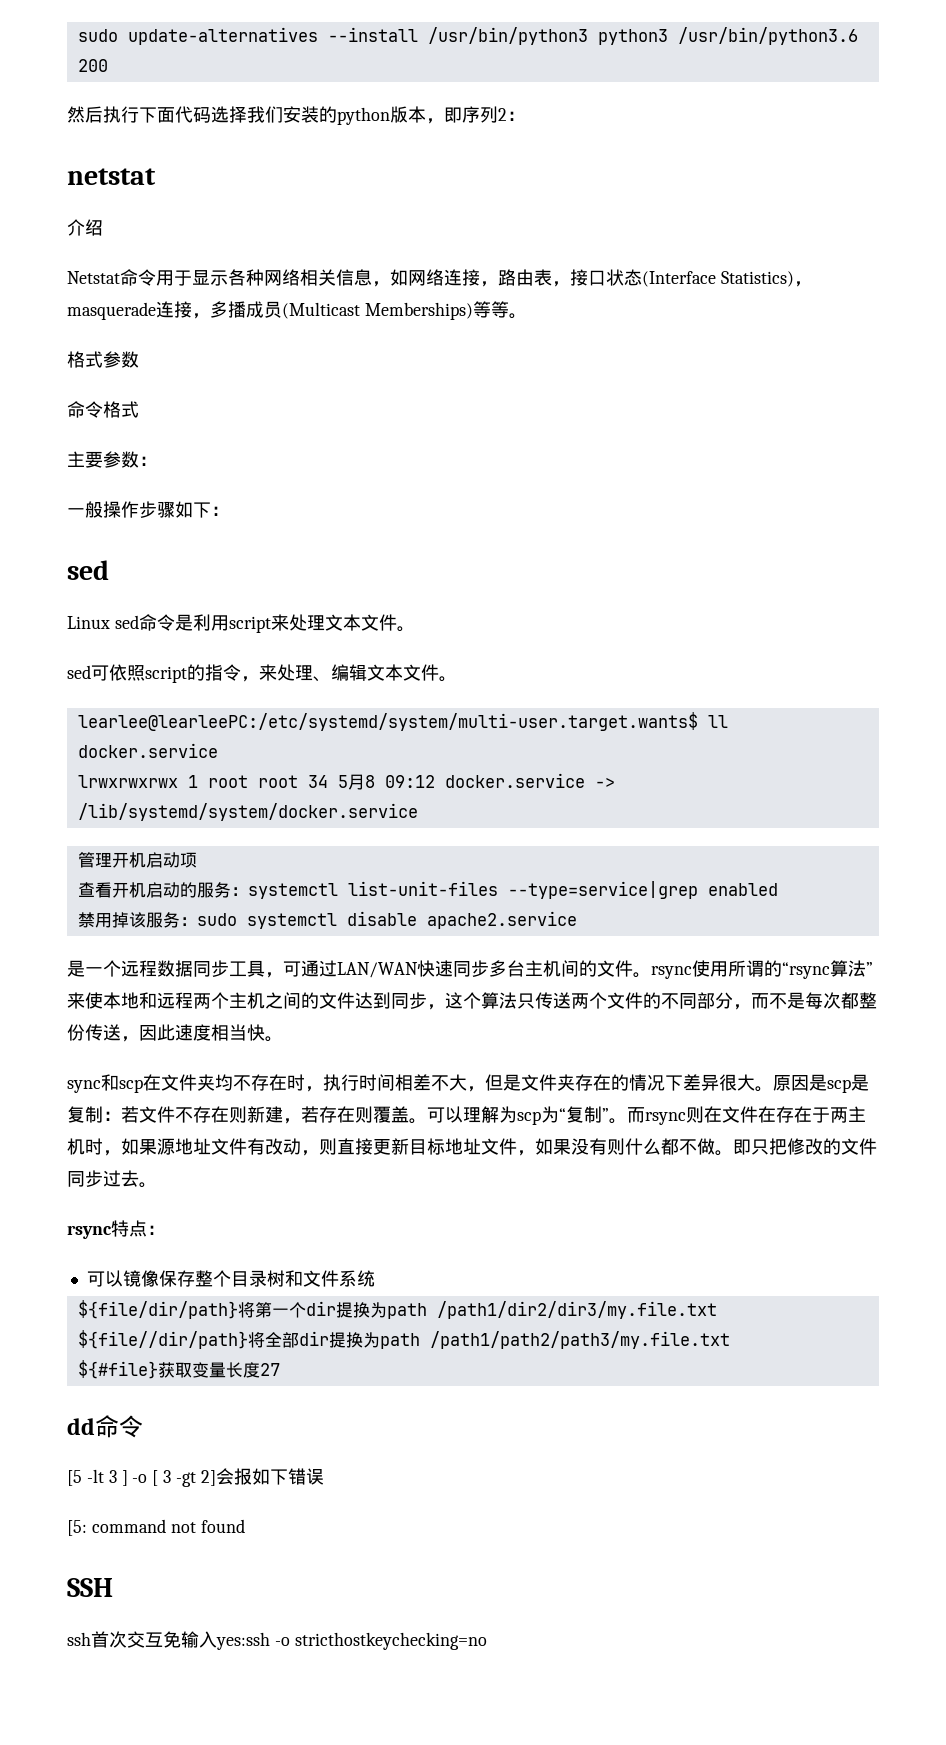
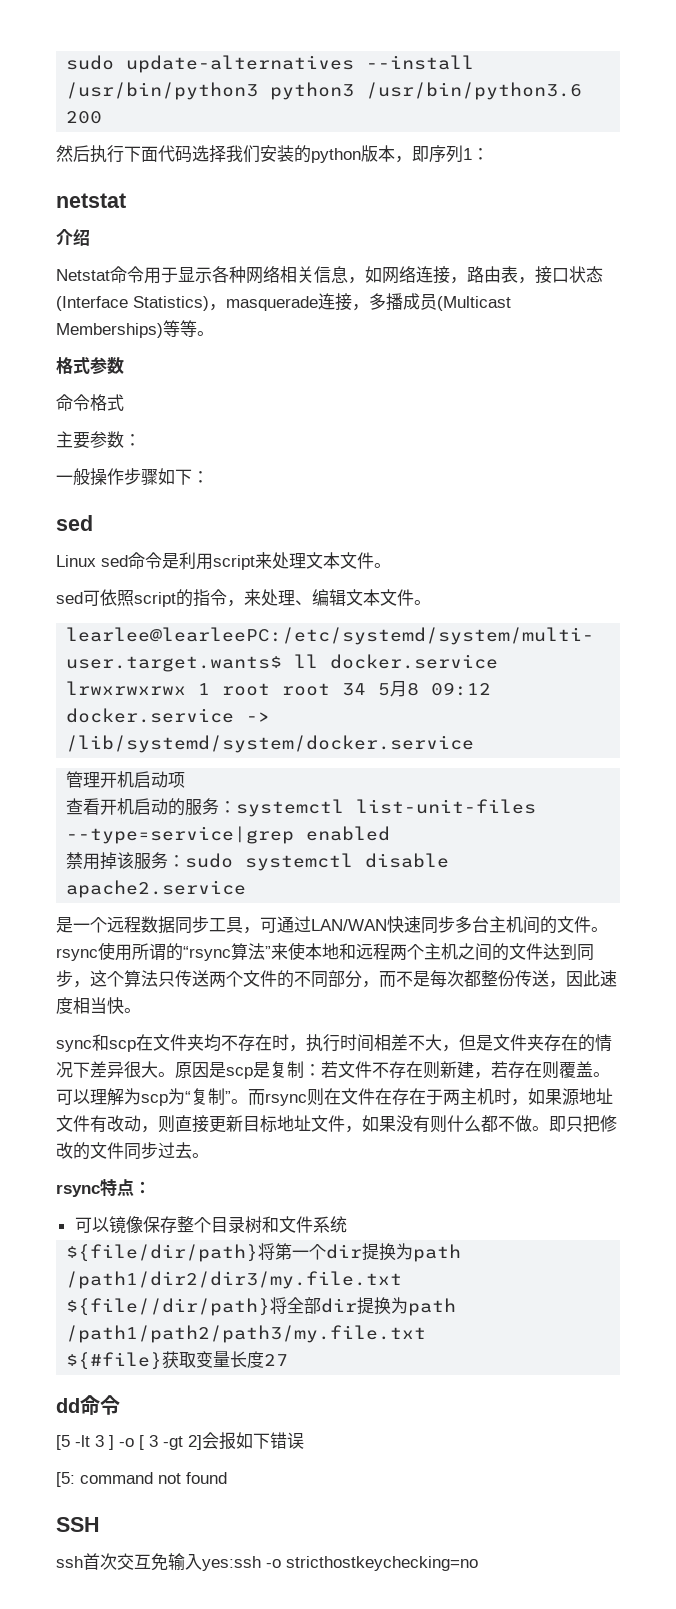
- 然后执行下面代码选择我们安装的python版本，即序列2：
+ 然后执行下面代码选择我们安装的python版本，即序列1：

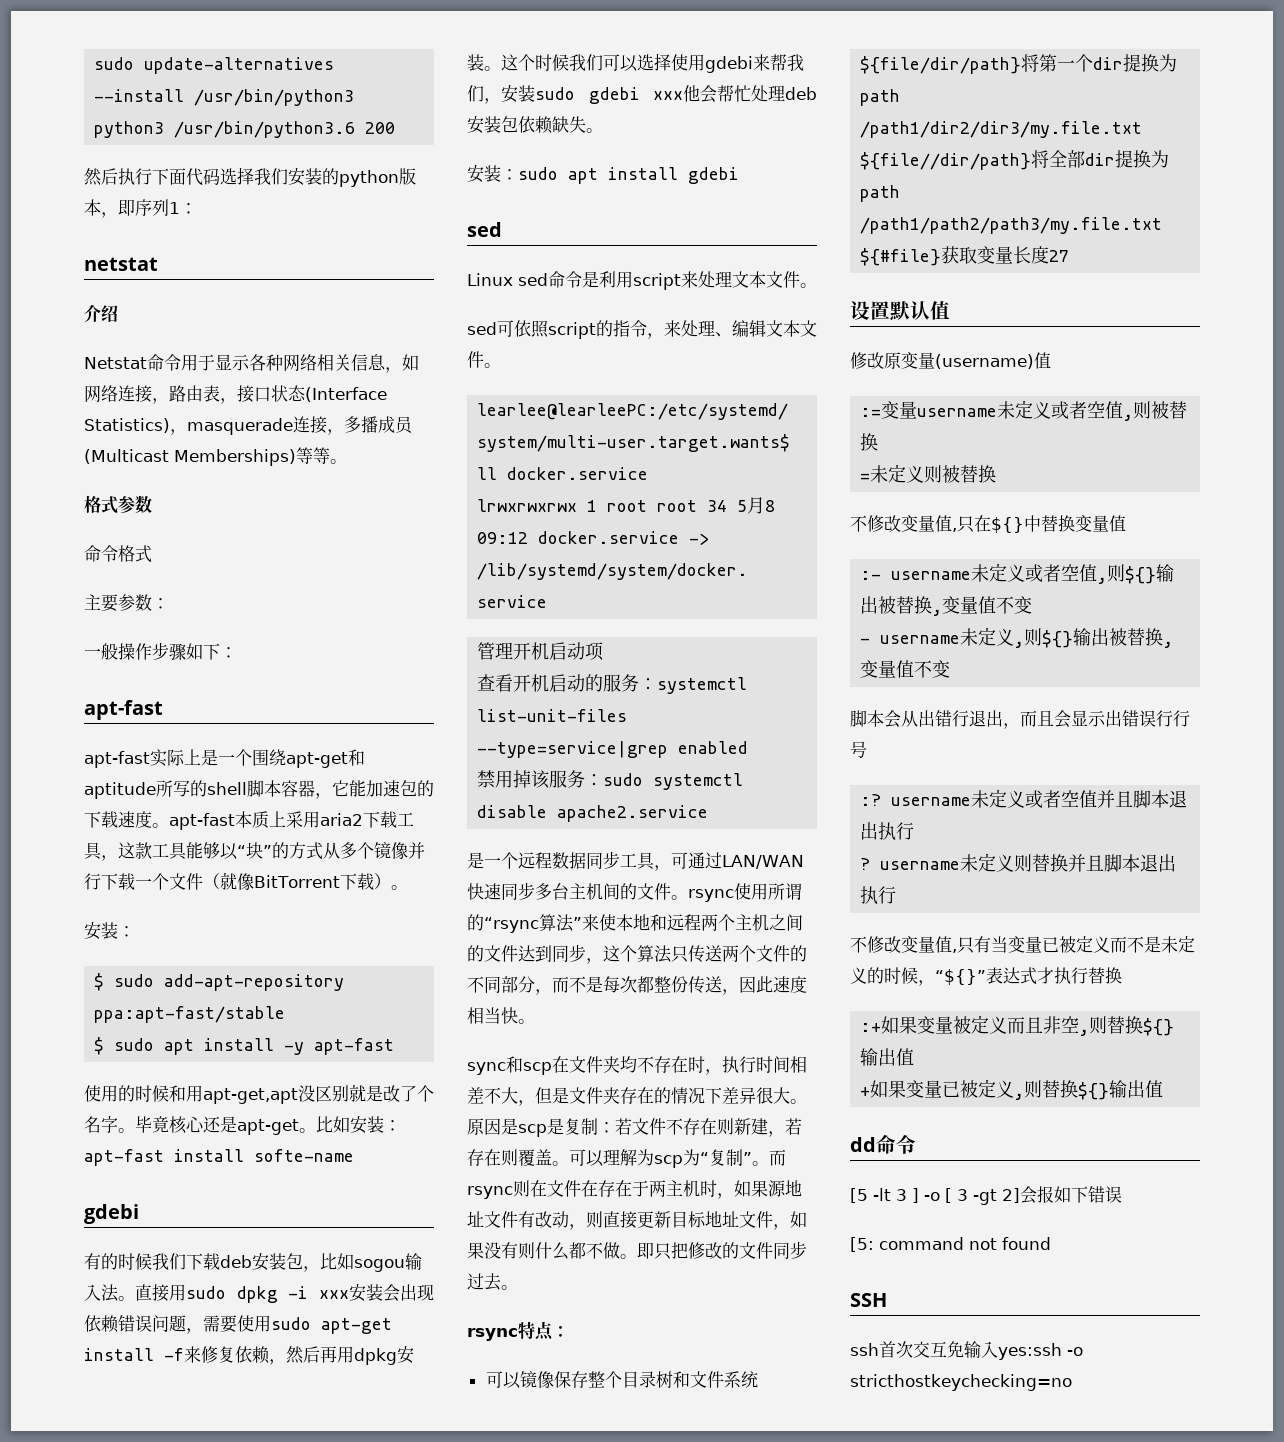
  一般操作步骤如下：
+ apt-fast
+ apt-fast实际上是一个围绕apt-get和aptitude所写的shell脚本容器，它能加速包的下载速度。apt-fast本质上采用aria2下载工具，这款工具能够以“块”的方式从多个镜像并行下载一个文件（就像BitTorrent下载）。
+ 安装：
+ $ sudo add-apt-repository ppa:apt-fast/stable
+ $ sudo apt install -y apt-fast
+ 使用的时候和用apt-get,apt没区别就是改了个名字。毕竟核心还是apt-get。比如安装：apt-fast install softe-name
+ gdebi
+ 有的时候我们下载deb安装包，比如sogou输入法。直接用sudo dpkg -i xxx安装会出现依赖错误问题，需要使用sudo apt-get install -f来修复依赖，然后再用dpkg安装。这个时候我们可以选择使用gdebi来帮我们，安装sudo gdebi xxx他会帮忙处理deb安装包依赖缺失。
+ 安装：sudo apt install gdebi
+ 设置默认值
+ 修改原变量(username)值
+ :=变量username未定义或者空值,则被替换
+ =未定义则被替换
+ 不修改变量值,只在${}中替换变量值
+ :- username未定义或者空值,则${}输出被替换,变量值不变
+ - username未定义,则${}输出被替换,变量值不变
+ 脚本会从出错行退出，而且会显示出错误行行号
+ :? username未定义或者空值并且脚本退出执行
+ ? username未定义则替换并且脚本退出执行
+ 不修改变量值,只有当变量已被定义而不是未定义的时候，“${}”表达式才执行替换
+ :+如果变量被定义而且非空,则替换${}输出值
+ +如果变量已被定义,则替换${}输出值

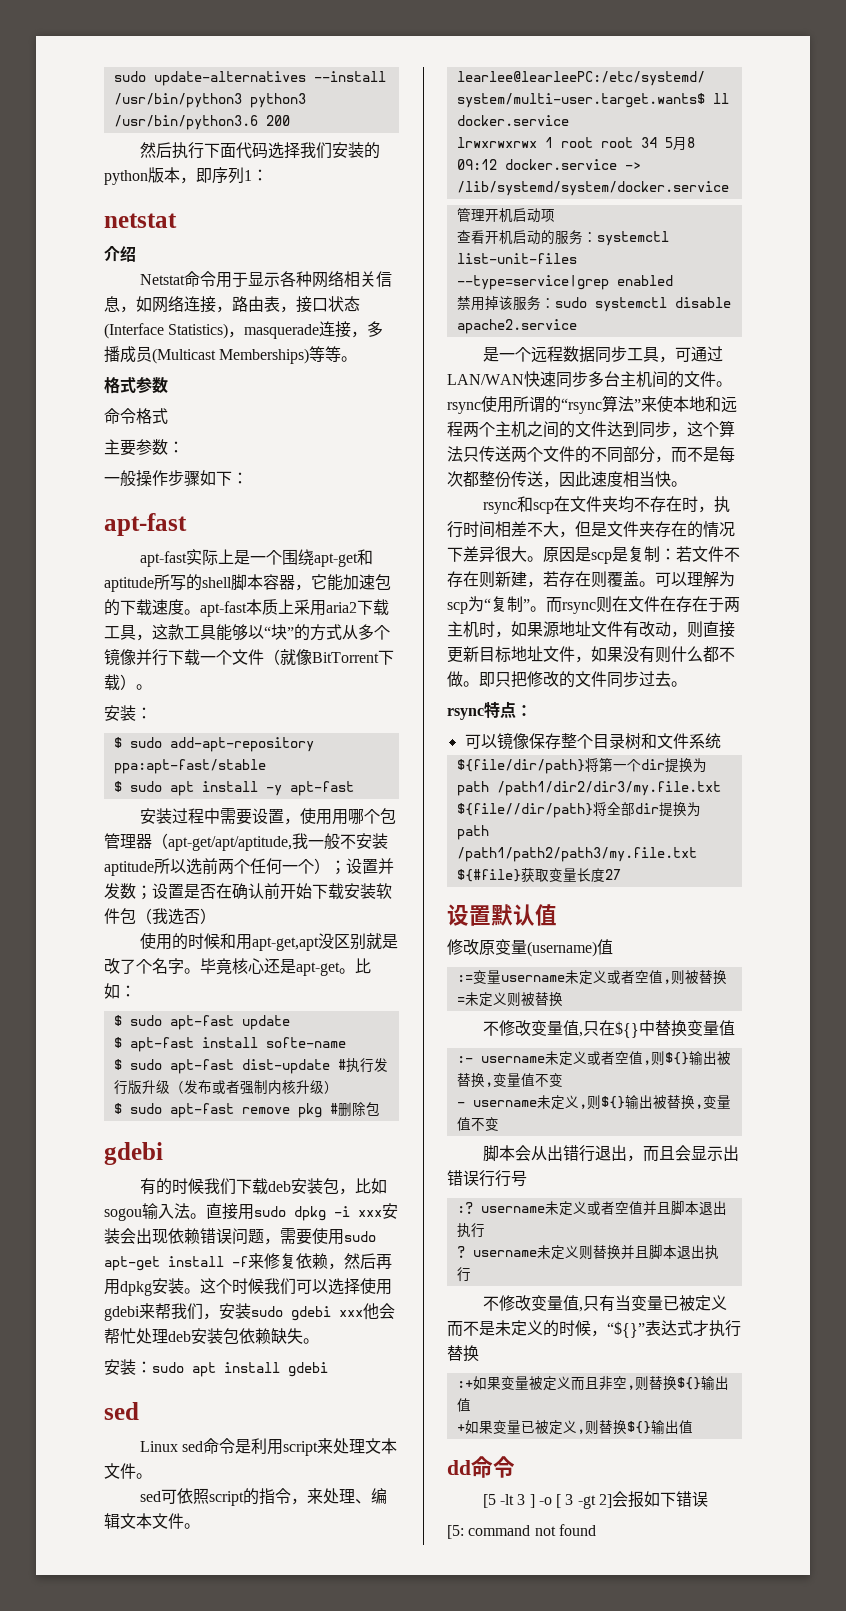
+ 安装过程中需要设置，使用用哪个包管理器（apt-get/apt/aptitude,我一般不安装aptitude所以选前两个任何一个）；设置并发数；设置是否在确认前开始下载安装软件包（我选否）
- 比如安装：apt-fast install softe-name
+ 比如：
+ $ sudo apt-fast update
+ $ apt-fast install softe-name
+ $ sudo apt-fast dist-update #执行发行版升级（发布或者强制内核升级）
+ $ sudo apt-fast remove pkg #删除包
- sync和scp在文件夹均不存在时，执行时间相差不大，但是文件夹存在的情况下差异很大。
+ rsync和scp在文件夹均不存在时，执行时间相差不大，但是文件夹存在的情况下差异很大。
- SSH
- ssh首次交互免输入yes:ssh -o stricthostkeychecking=no

